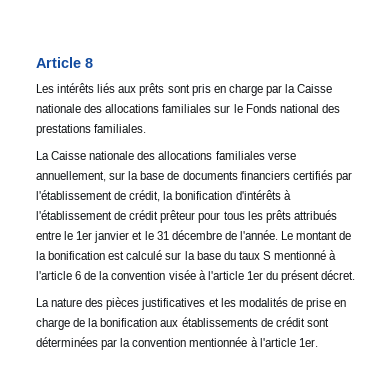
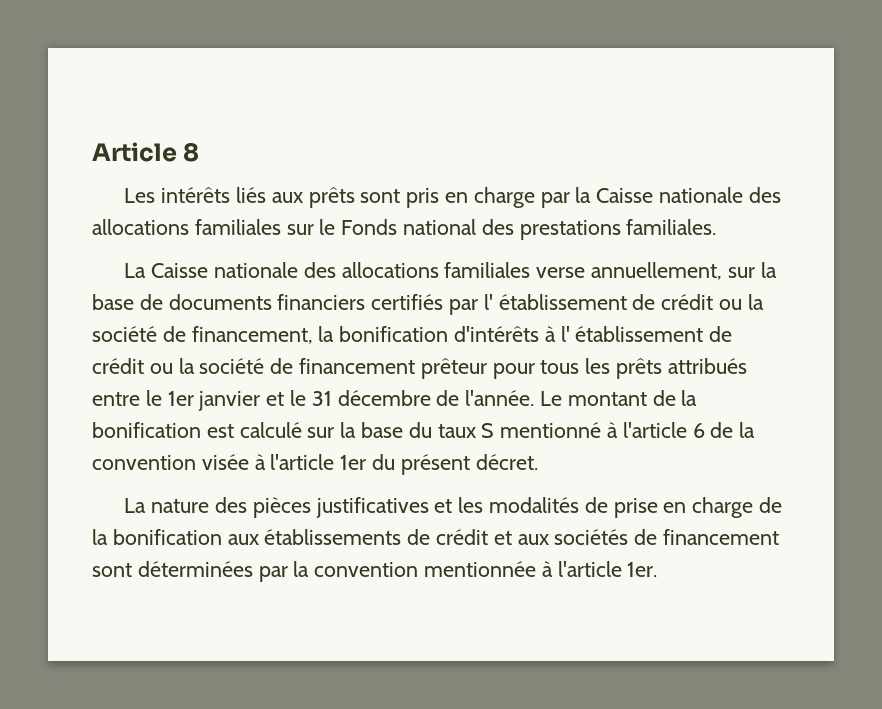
- La Caisse nationale des allocations familiales verse annuellement, sur la base de documents financiers certifiés par l'établissement de crédit, la bonification d'intérêts à l'établissement de crédit prêteur pour tous les prêts attribués entre le 1er janvier et le 31 décembre de l'année.
+ La Caisse nationale des allocations familiales verse annuellement, sur la base de documents financiers certifiés par l' établissement de crédit ou la société de financement, la bonification d'intérêts à l' établissement de crédit ou la société de financement prêteur pour tous les prêts attribués entre le 1er janvier et le 31 décembre de l'année.
- La nature des pièces justificatives et les modalités de prise en charge de la bonification aux établissements de crédit sont déterminées par la convention mentionnée à l'article 1er.
+ La nature des pièces justificatives et les modalités de prise en charge de la bonification aux établissements de crédit et aux sociétés de financement sont déterminées par la convention mentionnée à l'article 1er.

